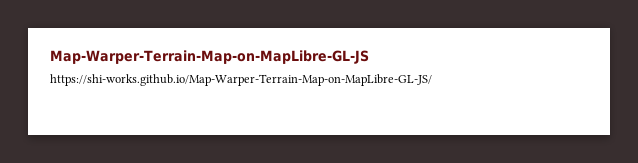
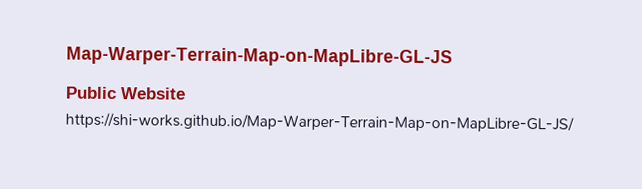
+ Public Website

